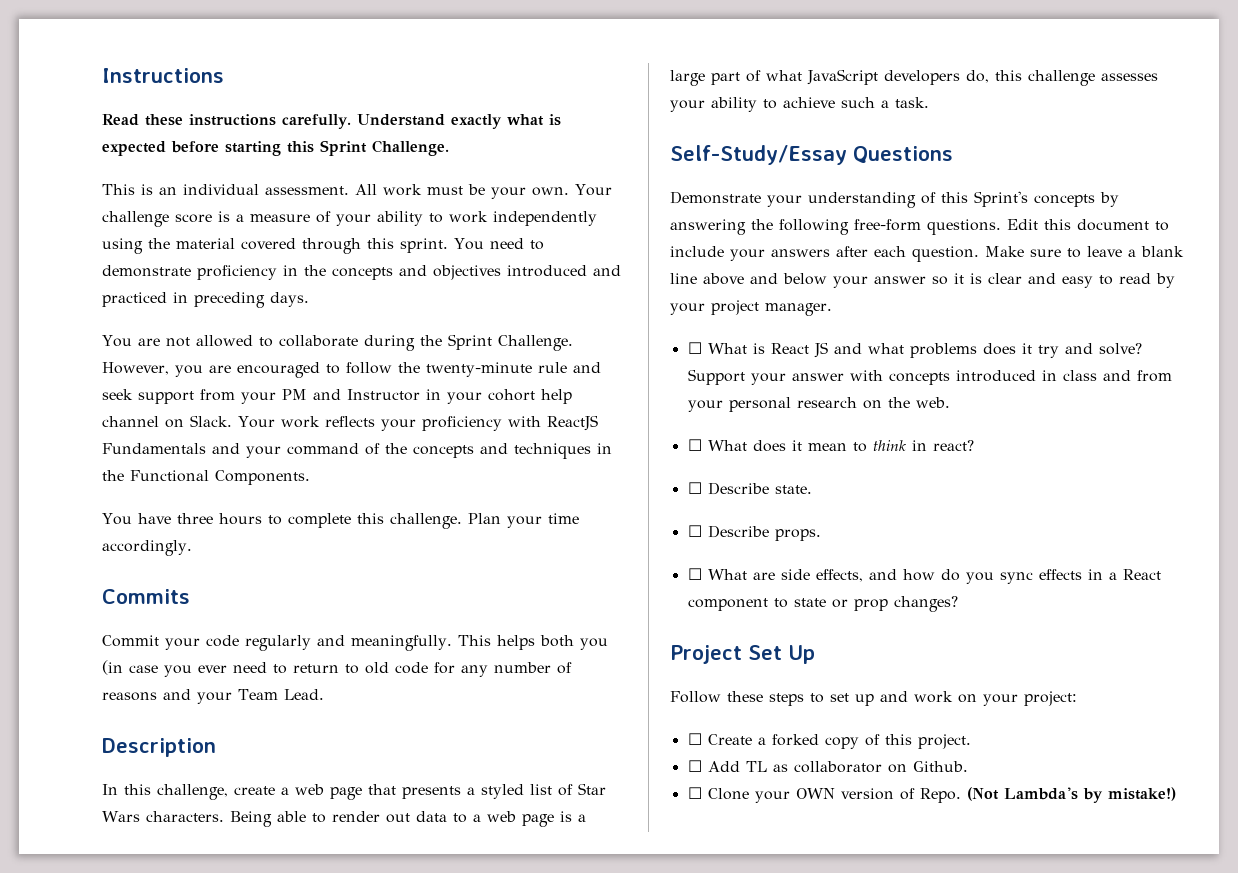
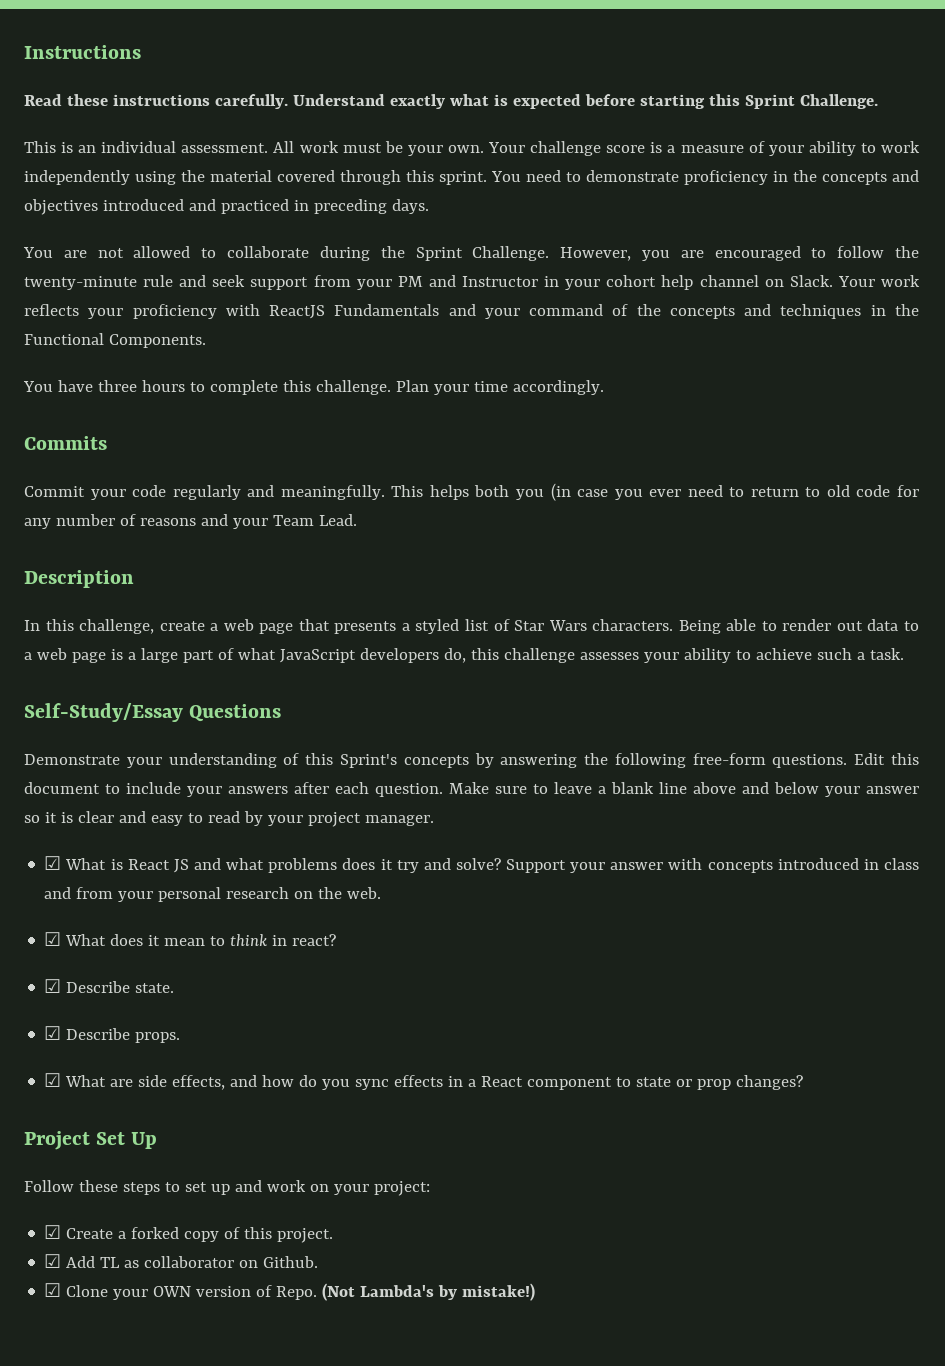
- ☐ What is React JS and what problems does it try and solve?
+ ☑ What is React JS and what problems does it try and solve?
- ☐ What does it mean to think in react?
+ ☑ What does it mean to think in react?
- ☐ Describe state.
+ ☑ Describe state.
- ☐ Describe props.
+ ☑ Describe props.
- ☐ What are side effects, and how do you sync effects in a React component to state or prop changes?
+ ☑ What are side effects, and how do you sync effects in a React component to state or prop changes?
- ☐ Create a forked copy of this project.
+ ☑ Create a forked copy of this project.
- ☐ Add TL as collaborator on Github.
+ ☑ Add TL as collaborator on Github.
- ☐ Clone your OWN version of Repo.
+ ☑ Clone your OWN version of Repo.

